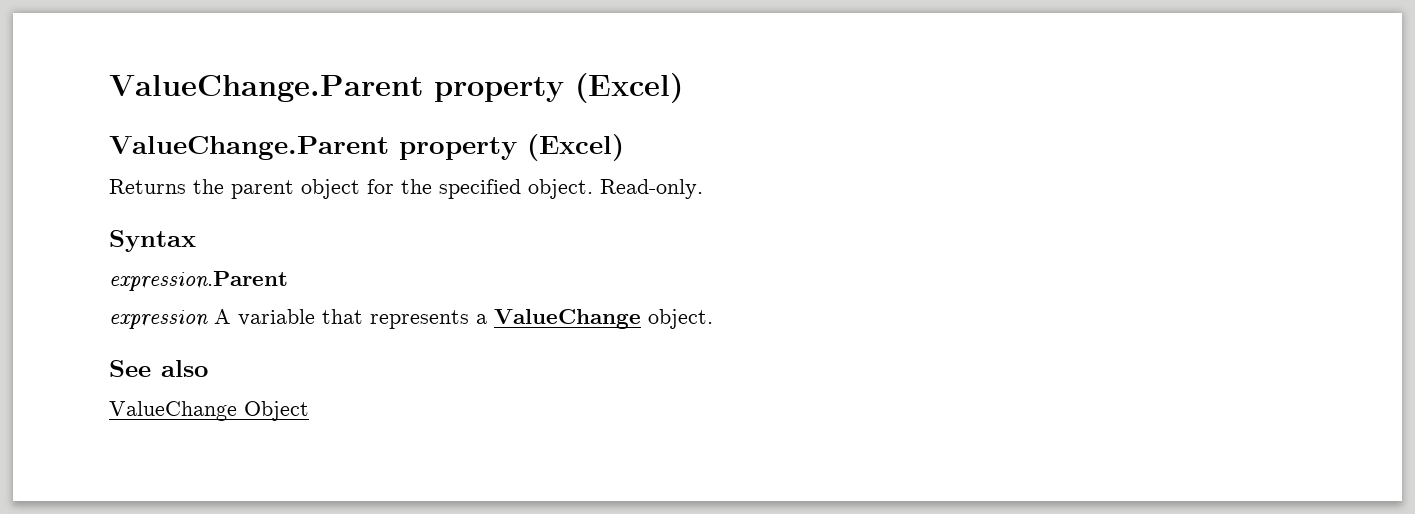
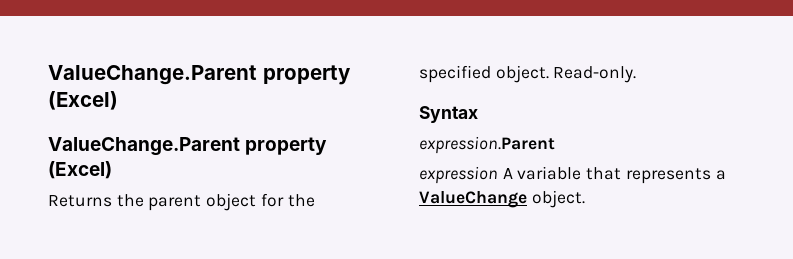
- See also
- ValueChange Object

